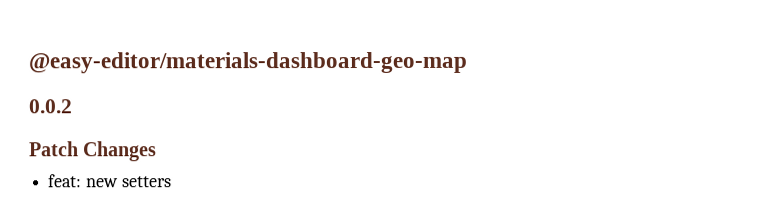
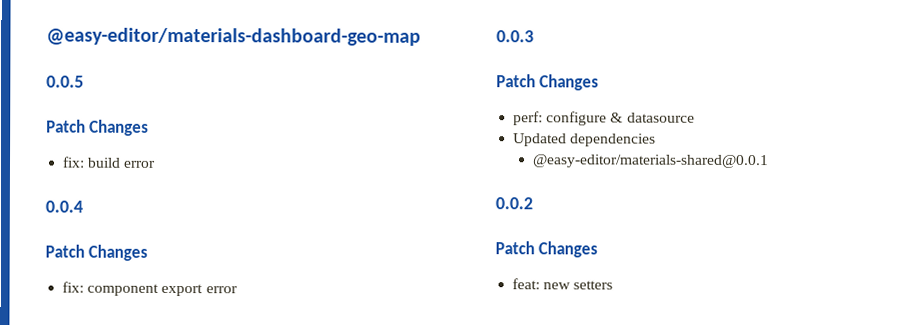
+ 0.0.5
+ Patch Changes
+ fix: build error
+ 0.0.4
+ Patch Changes
+ fix: component export error
+ 0.0.3
+ Patch Changes
+ perf: configure & datasource
+ Updated dependencies
+ @easy-editor/materials-shared@0.0.1

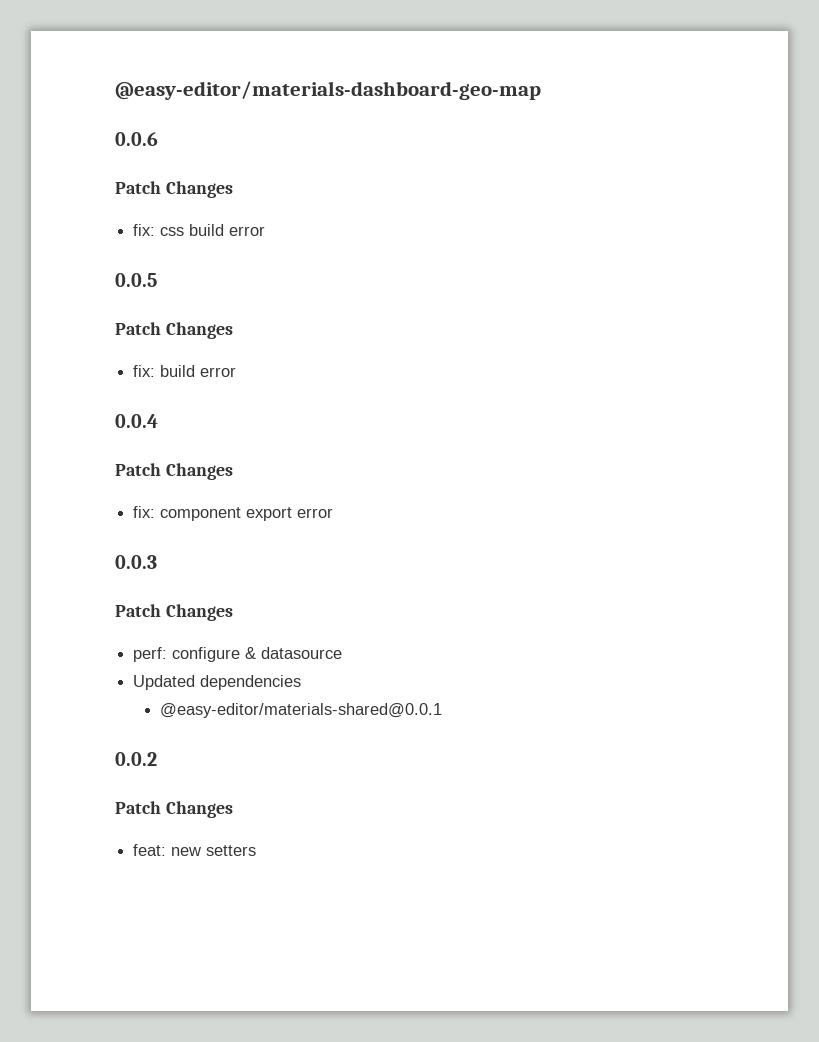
+ 0.0.6
+ Patch Changes
+ fix: css build error

